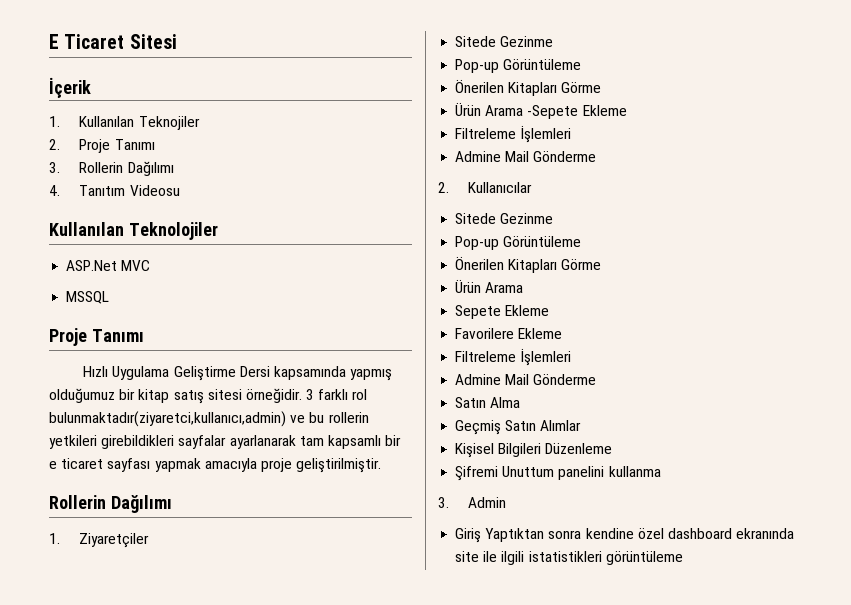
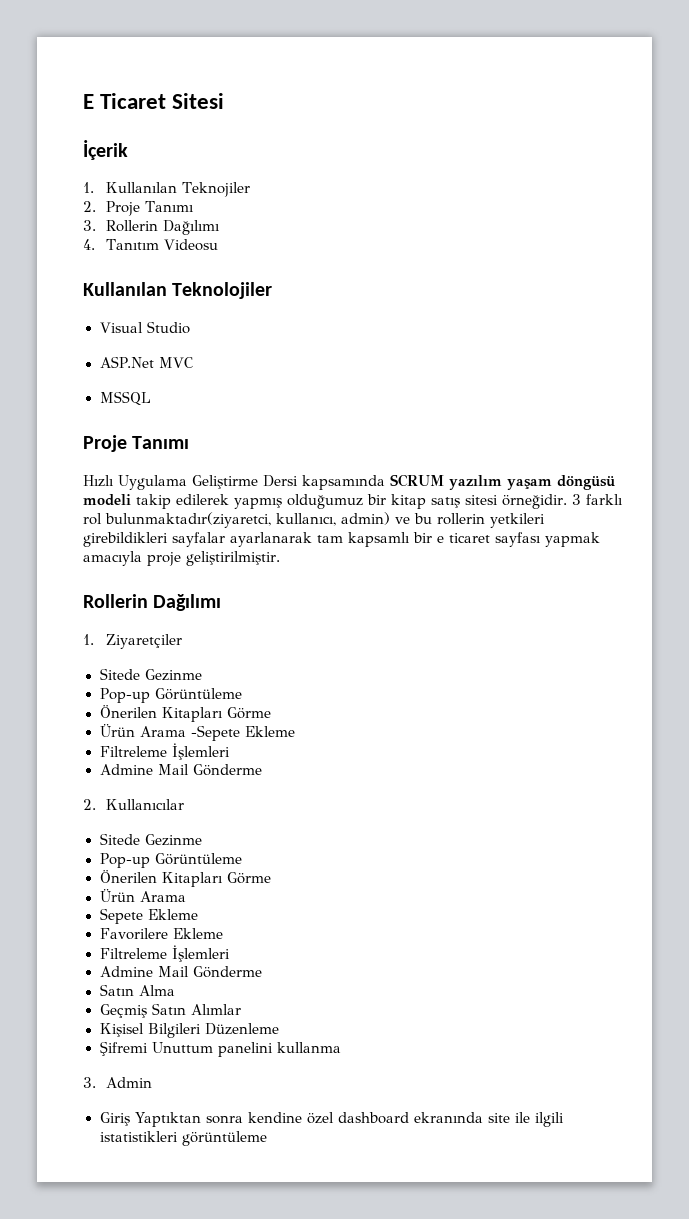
+ Visual Studio
- Hızlı Uygulama Geliştirme Dersi kapsamında yapmış olduğumuz bir kitap satış sitesi örneğidir.
+ Hızlı Uygulama Geliştirme Dersi kapsamında SCRUM yazılım yaşam döngüsü modeli takip edilerek yapmış olduğumuz bir kitap satış sitesi örneğidir.
- 3 farklı rol bulunmaktadır(ziyaretci,kullanıcı,admin) ve bu rollerin yetkileri girebildikleri sayfalar ayarlanarak tam kapsamlı bir e ticaret sayfası yapmak amacıyla proje geliştirilmiştir.
+ 3 farklı rol bulunmaktadır(ziyaretci, kullanıcı, admin) ve bu rollerin yetkileri girebildikleri sayfalar ayarlanarak tam kapsamlı bir e ticaret sayfası yapmak amacıyla proje geliştirilmiştir.

